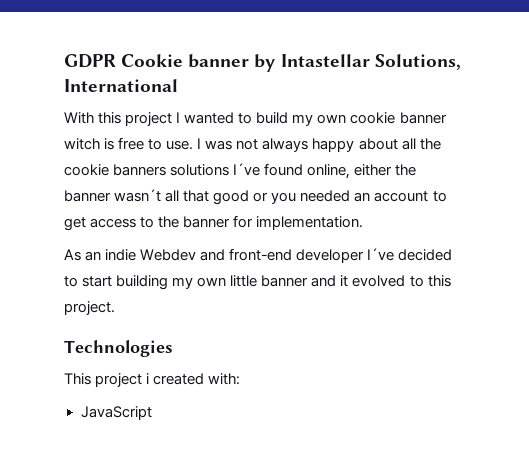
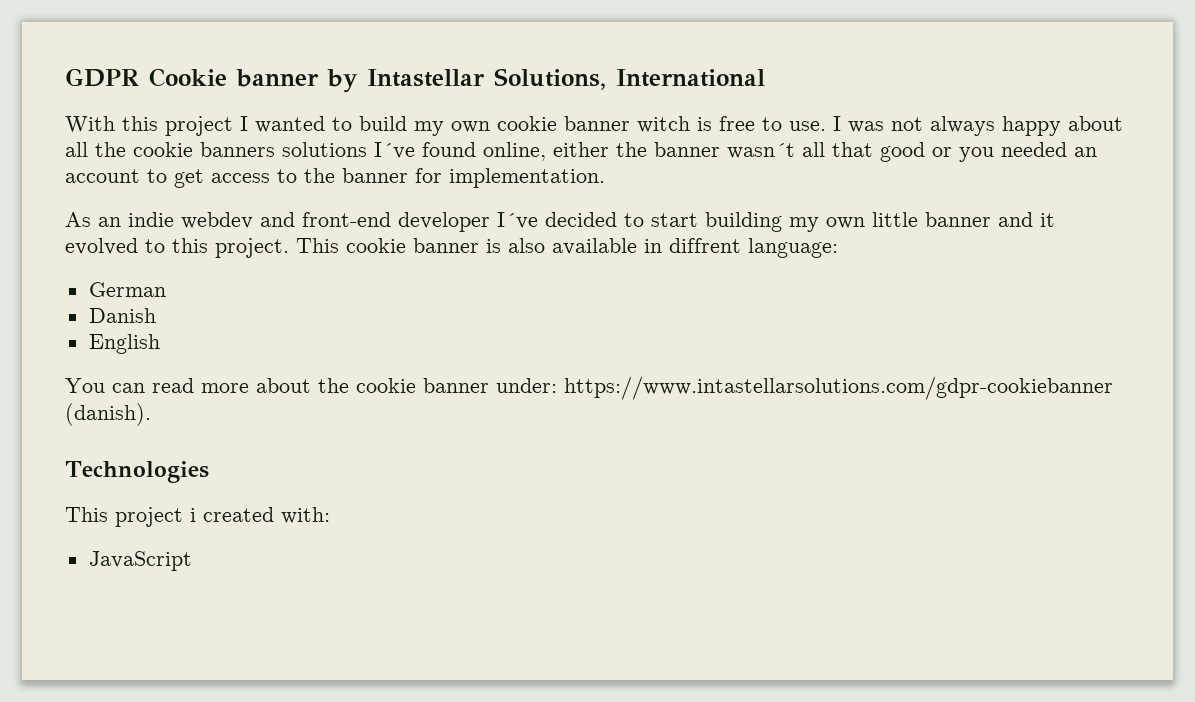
- As an indie Webdev and front-end developer I´ve decided to start building my own little banner and it evolved to this project.
+ As an indie webdev and front-end developer I´ve decided to start building my own little banner and it evolved to this project. This cookie banner is also available in diffrent language:
+ German
+ Danish
+ English
+ You can read more about the cookie banner under: https://www.intastellarsolutions.com/gdpr-cookiebanner (danish).

